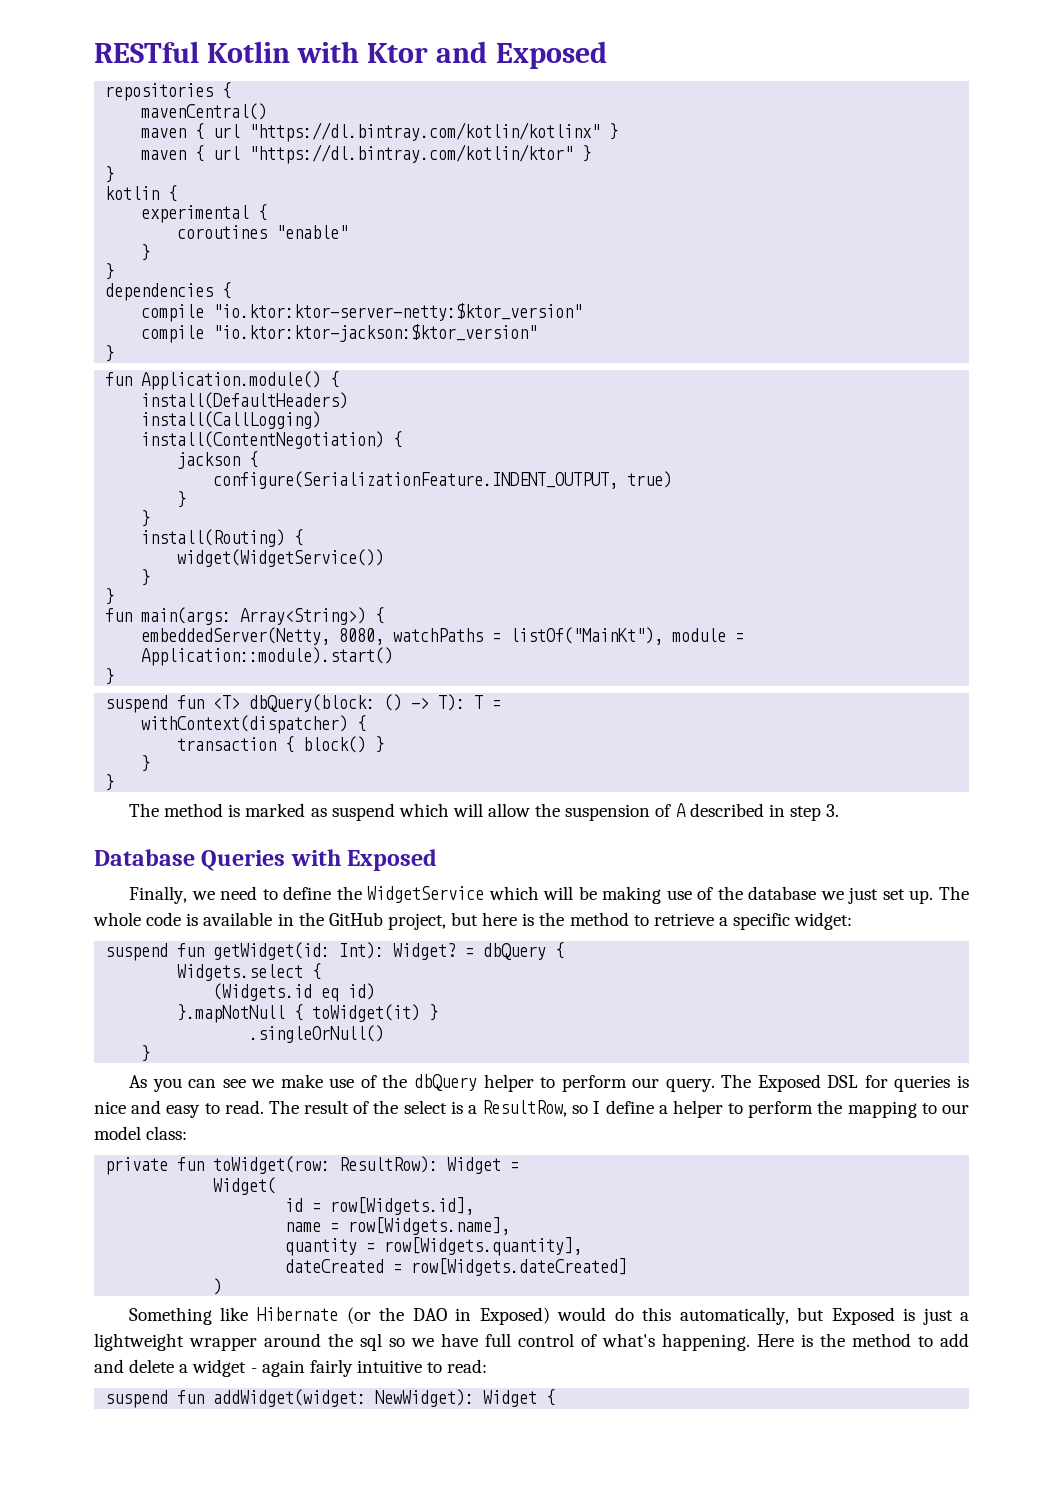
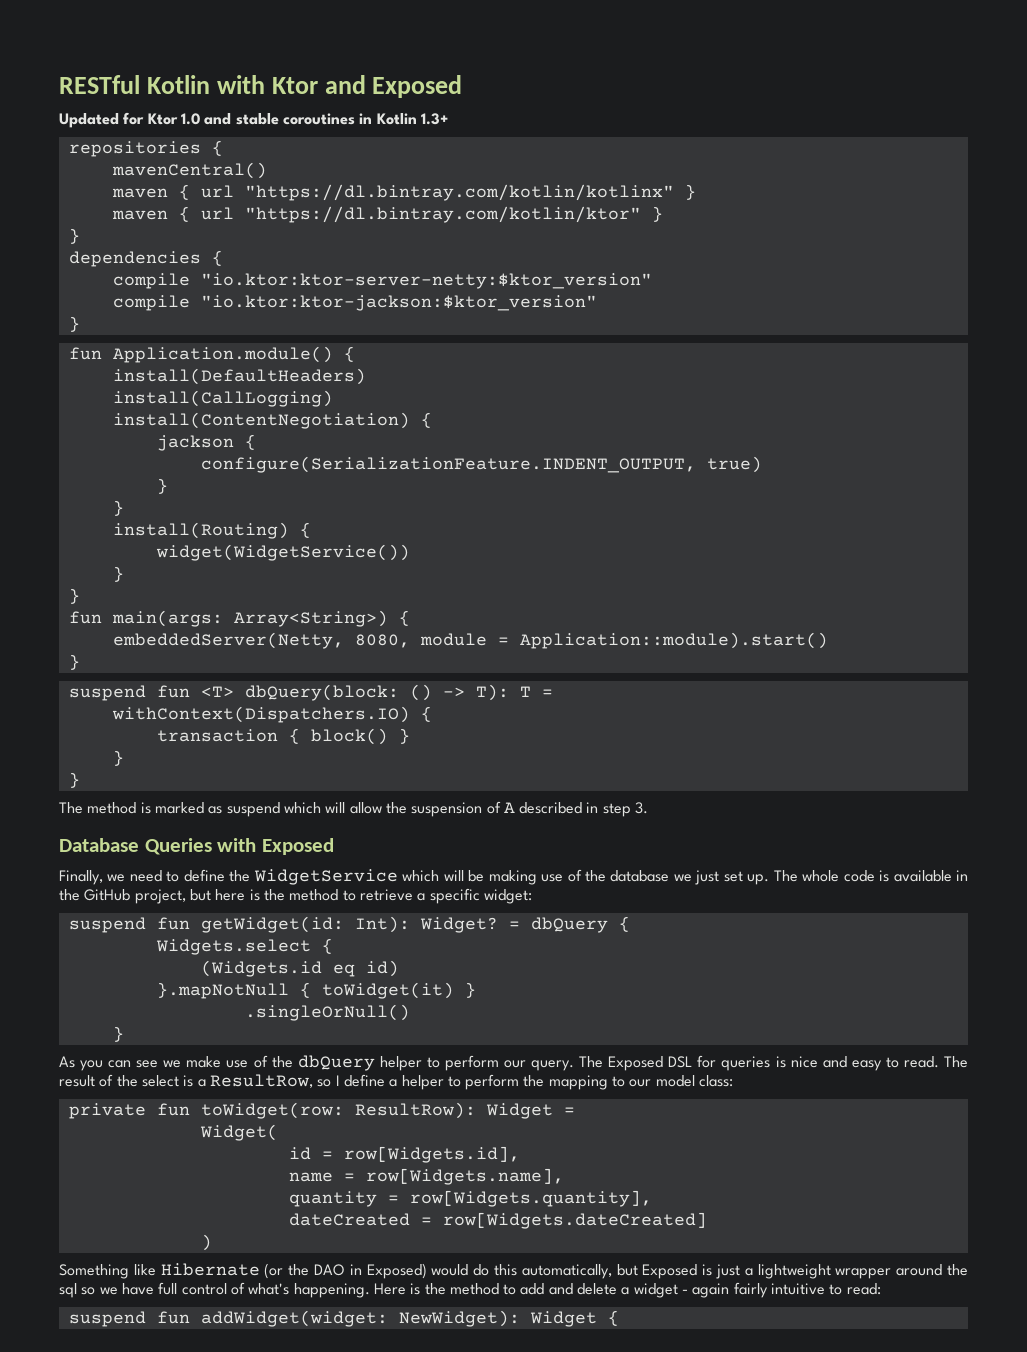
+ Updated for Ktor 1.0 and stable coroutines in Kotlin 1.3+
- kotlin {
- experimental {
- coroutines "enable"
- }
- }
- embeddedServer(Netty, 8080, watchPaths = listOf("MainKt"), module = Application::module).start()
+ embeddedServer(Netty, 8080, module = Application::module).start()
- withContext(dispatcher) {
+ withContext(Dispatchers.IO) {

